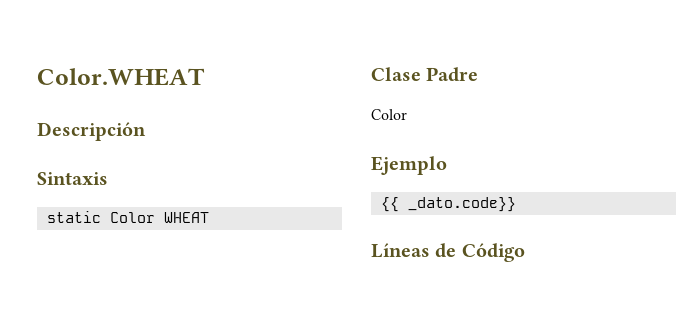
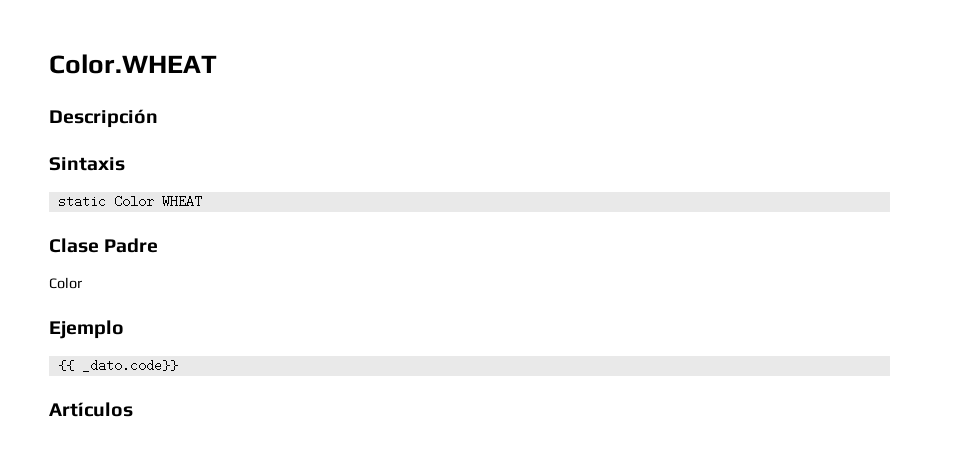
- Líneas de Código
+ Artículos

